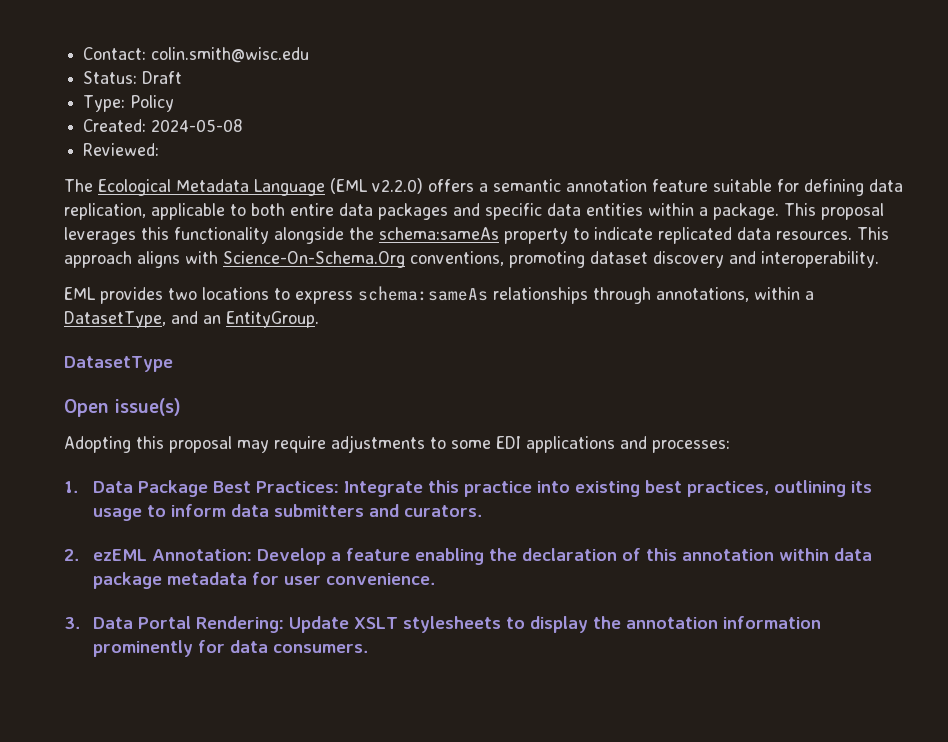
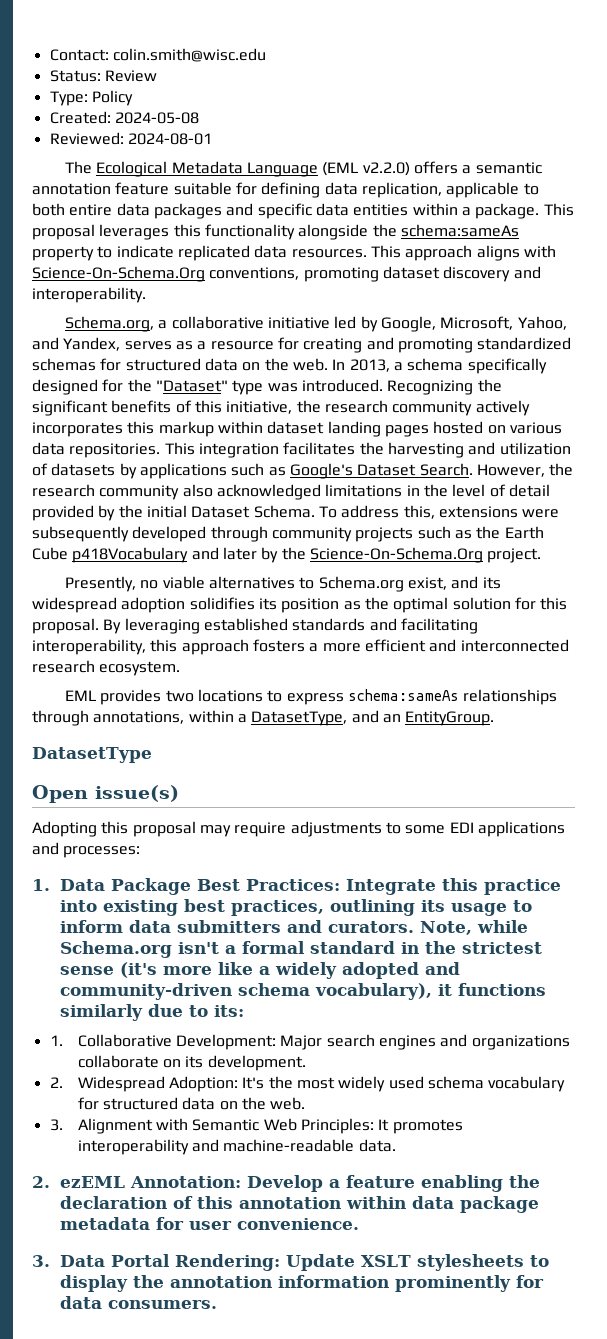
- Status: Draft
+ Status: Review
- Reviewed:
+ Reviewed: 2024-08-01
+ Schema.org, a collaborative initiative led by Google, Microsoft, Yahoo, and Yandex, serves as a resource for creating and promoting standardized schemas for structured data on the web. In 2013, a schema specifically designed for the "Dataset" type was introduced. Recognizing the significant benefits of this initiative, the research community actively incorporates this markup within dataset landing pages hosted on various data repositories. This integration facilitates the harvesting and utilization of datasets by applications such as Google's Dataset Search. However, the research community also acknowledged limitations in the level of detail provided by the initial Dataset Schema. To address this, extensions were subsequently developed through community projects such as the Earth Cube p418Vocabulary and later by the Science-On-Schema.Org project.
+ Presently, no viable alternatives to Schema.org exist, and its widespread adoption solidifies its position as the optimal solution for this proposal. By leveraging established standards and facilitating interoperability, this approach fosters a more efficient and interconnected research ecosystem.
+ Note, while Schema.org isn't a formal standard in the strictest sense (it's more like a widely adopted and community-driven schema vocabulary), it functions similarly due to its:
+ 1. Collaborative Development: Major search engines and organizations collaborate on its development.
+ 2. Widespread Adoption: It's the most widely used schema vocabulary for structured data on the web.
+ 3. Alignment with Semantic Web Principles: It promotes interoperability and machine-readable data.

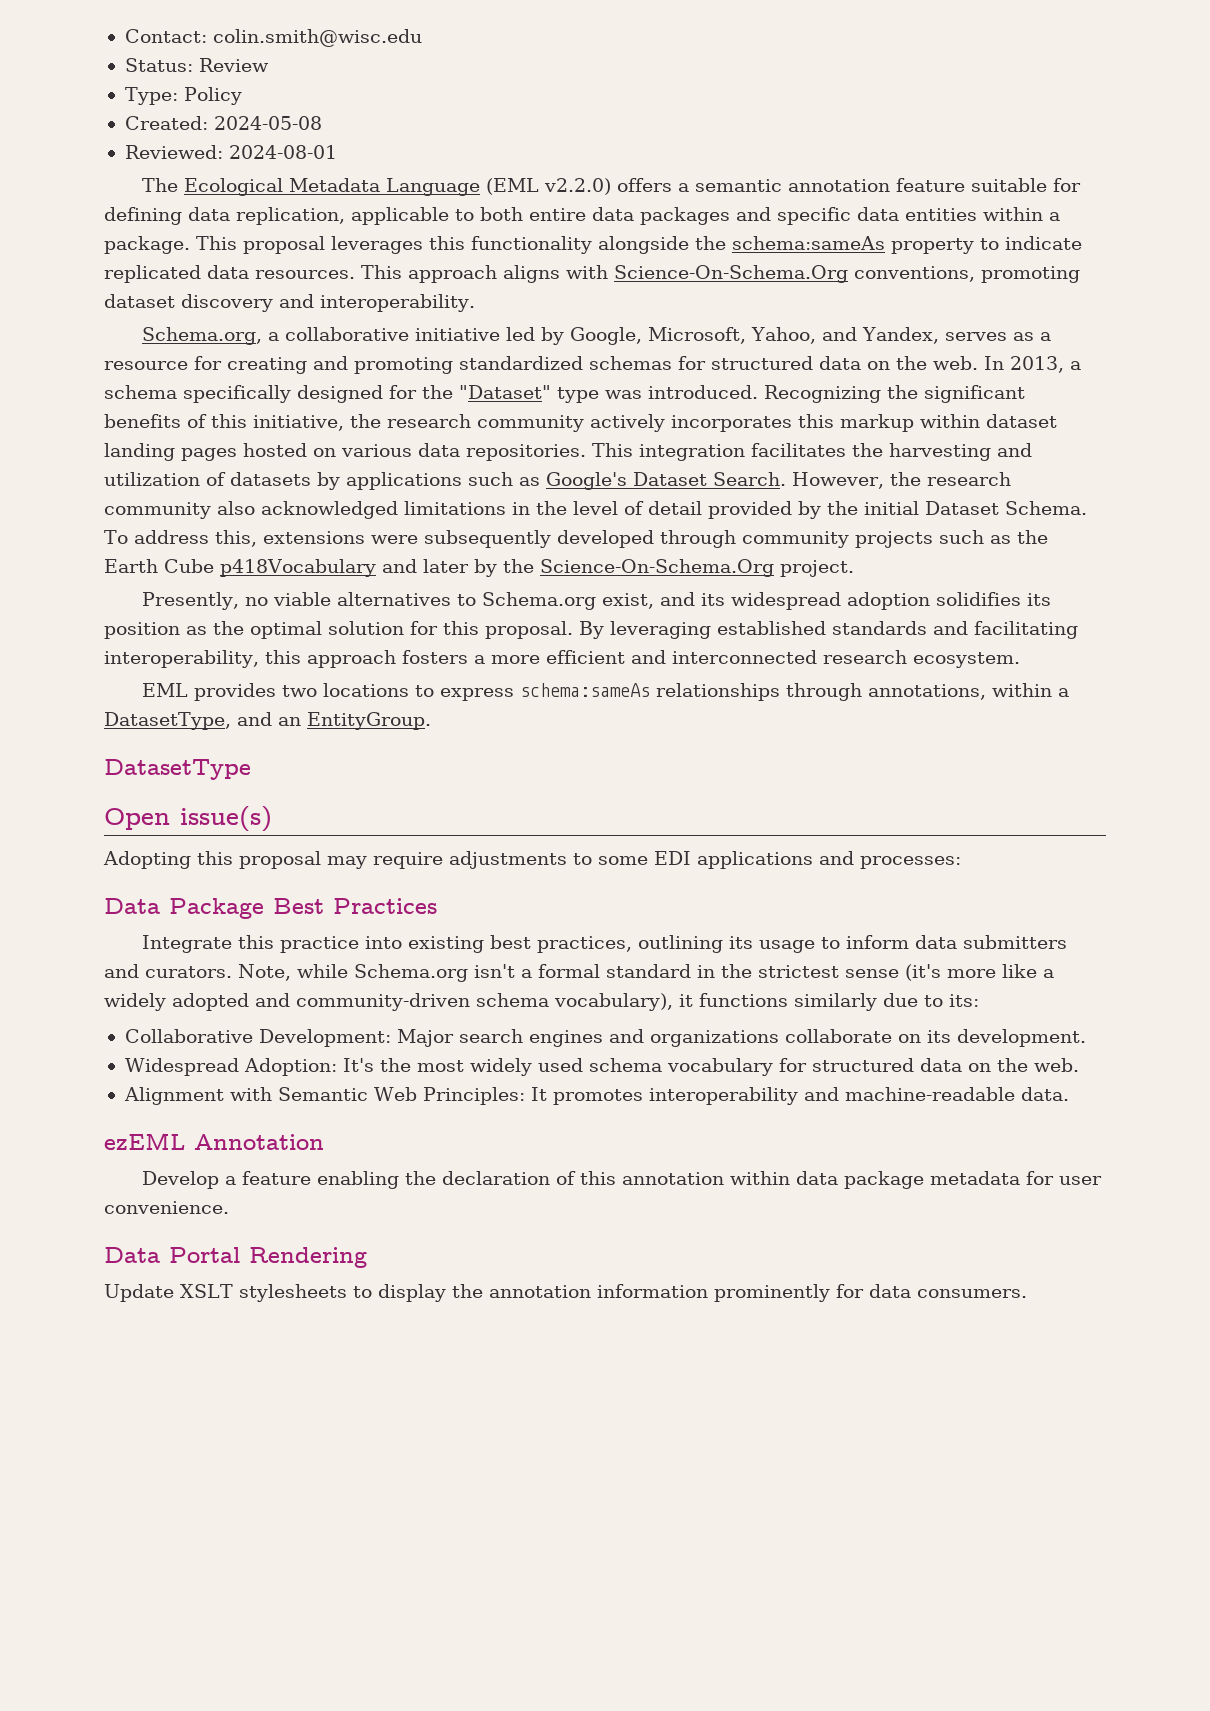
- 1. Data Package Best Practices: Integrate this practice into existing best practices, outlining its usage to inform data submitters and curators.
+ Data Package Best Practices
+ Integrate this practice into existing best practices, outlining its usage to inform data submitters and curators.
- 1. Collaborative Development: Major search engines and organizations collaborate on its development.
+ Collaborative Development: Major search engines and organizations collaborate on its development.
- 2. Widespread Adoption: It's the most widely used schema vocabulary for structured data on the web.
+ Widespread Adoption: It's the most widely used schema vocabulary for structured data on the web.
- 3. Alignment with Semantic Web Principles: It promotes interoperability and machine-readable data.
+ Alignment with Semantic Web Principles: It promotes interoperability and machine-readable data.
- 2. ezEML Annotation: Develop a feature enabling the declaration of this annotation within data package metadata for user convenience.
+ ezEML Annotation
+ Develop a feature enabling the declaration of this annotation within data package metadata for user convenience.
- 3. Data Portal Rendering: Update XSLT stylesheets to display the annotation information prominently for data consumers.
+ Data Portal Rendering
+ Update XSLT stylesheets to display the annotation information prominently for data consumers.

